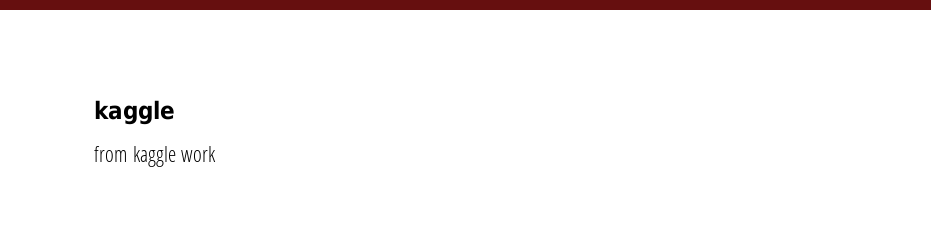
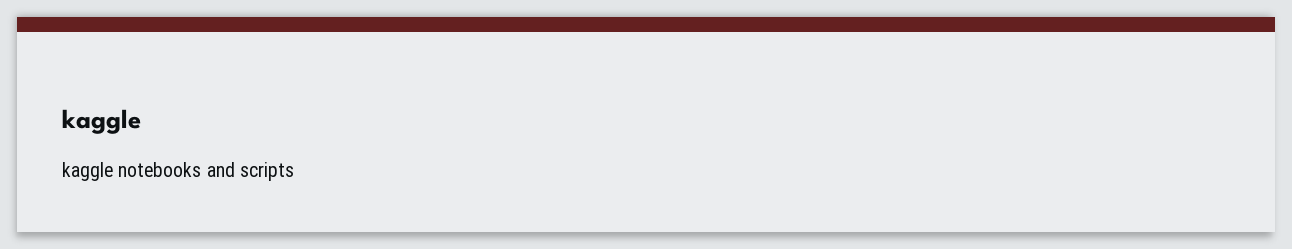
- from kaggle work
+ kaggle notebooks and scripts

